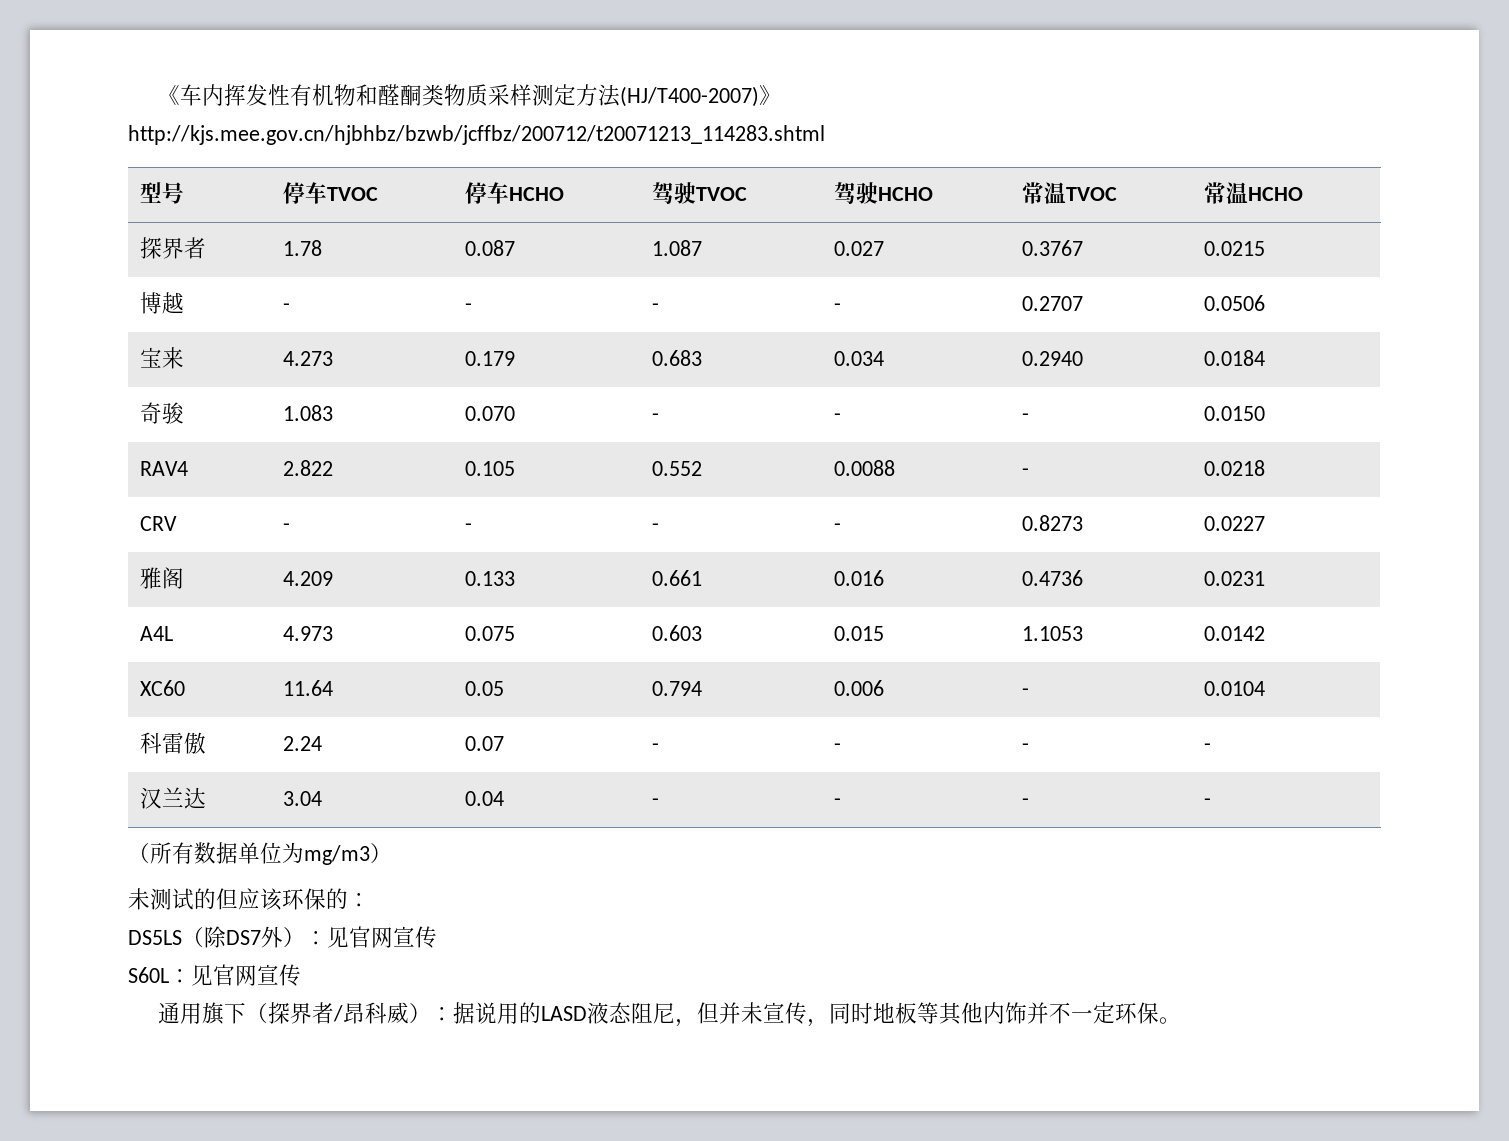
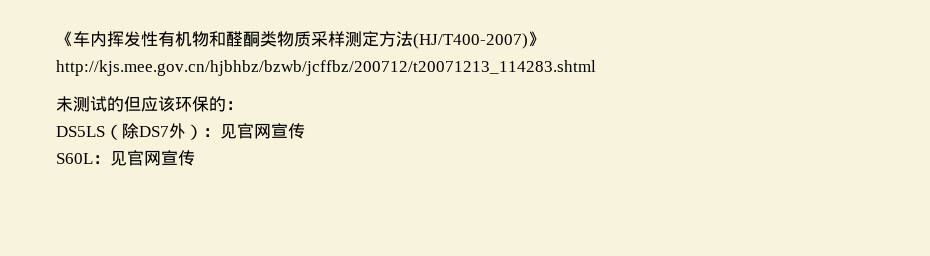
- 型号 | 停车TVOC | 停车HCHO | 驾驶TVOC | 驾驶HCHO | 常温TVOC | 常温HCHO
- 探界者 | 1.78 | 0.087 | 1.087 | 0.027 | 0.3767 | 0.0215
- 博越 | - | - | - | - | 0.2707 | 0.0506
- 宝来 | 4.273 | 0.179 | 0.683 | 0.034 | 0.2940 | 0.0184
- 奇骏 | 1.083 | 0.070 | - | - | - | 0.0150
- RAV4 | 2.822 | 0.105 | 0.552 | 0.0088 | - | 0.0218
- CRV | - | - | - | - | 0.8273 | 0.0227
- 雅阁 | 4.209 | 0.133 | 0.661 | 0.016 | 0.4736 | 0.0231
- A4L | 4.973 | 0.075 | 0.603 | 0.015 | 1.1053 | 0.0142
- XC60 | 11.64 | 0.05 | 0.794 | 0.006 | - | 0.0104
- 科雷傲 | 2.24 | 0.07 | - | - | - | -
- 汉兰达 | 3.04 | 0.04 | - | - | - | -
- （所有数据单位为mg/m3）
- 通用旗下（探界者/昂科威）：据说用的LASD液态阻尼，但并未宣传，同时地板等其他内饰并不一定环保。

